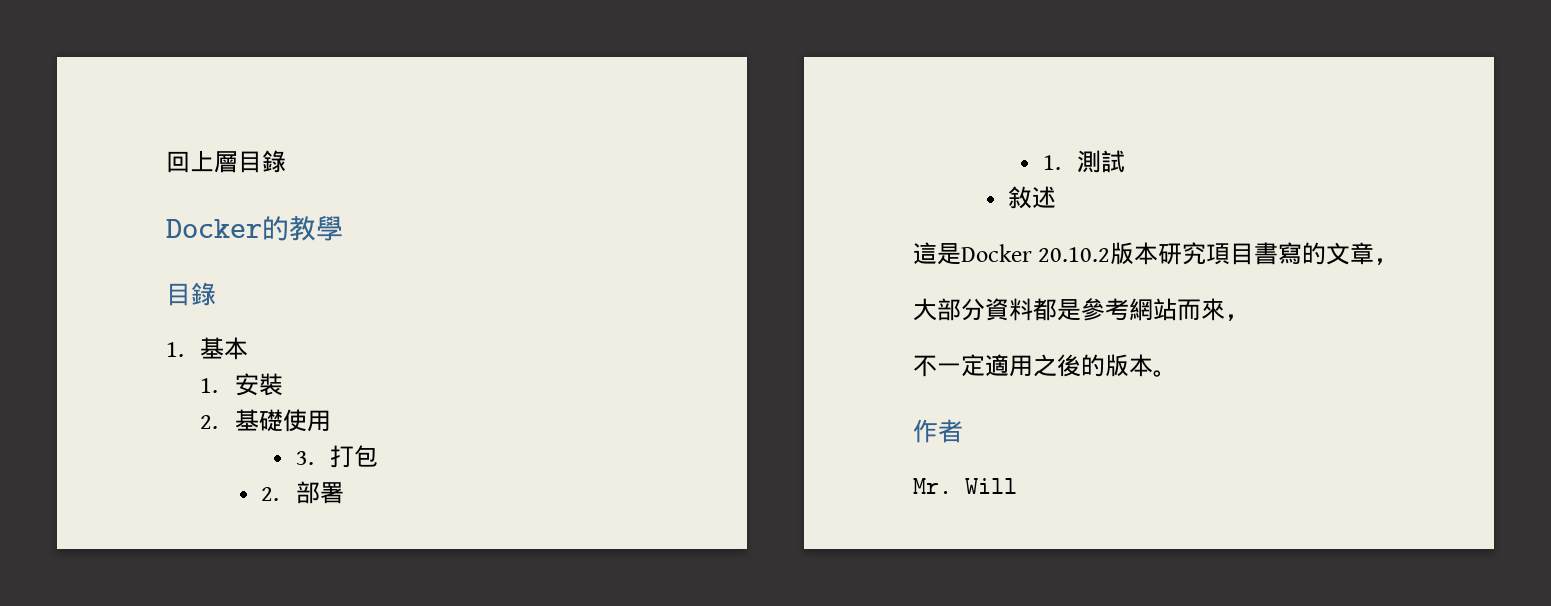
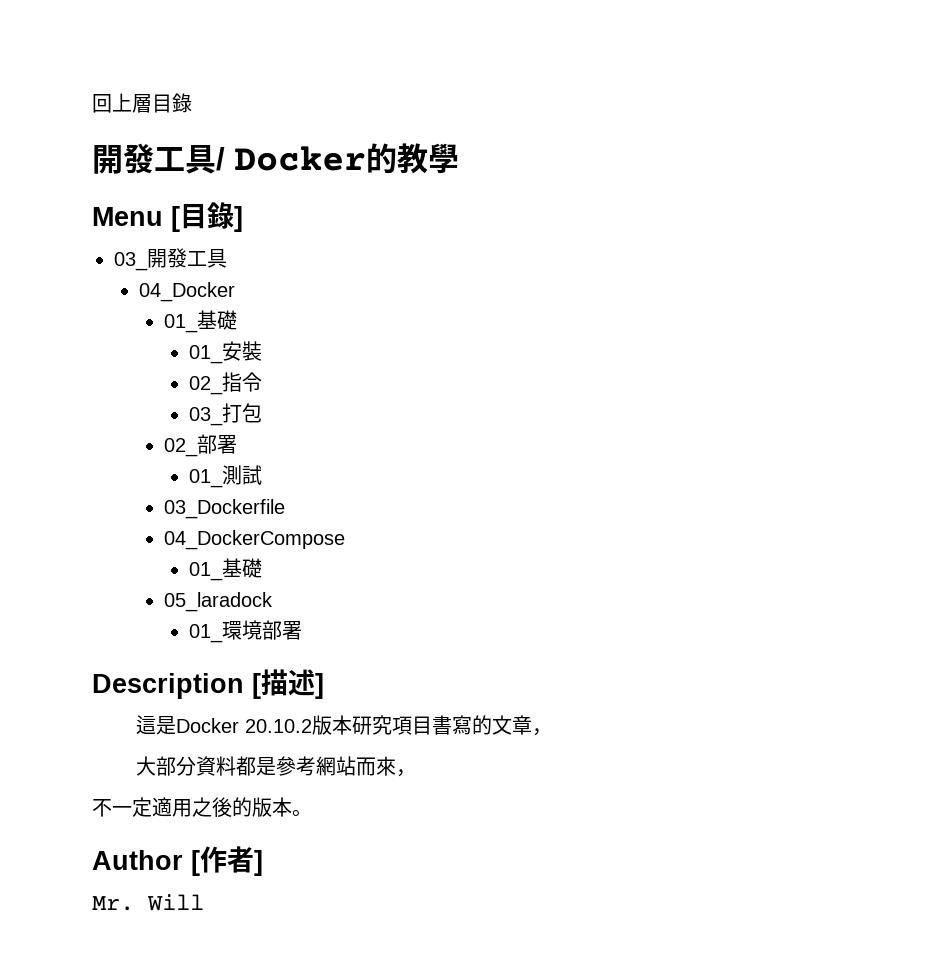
- Docker的教學
- 目錄
- 1.基本
- 1.安裝
- 2.基礎使用
- 3.打包
+ 開發工具/ Docker的教學
+ Menu [目錄]
+ 03_開發工具
+ 04_Docker
+ 01_基礎
+ 01_安裝
+ 02_指令
+ 03_打包
- 2.部署
- 1.測試
+ 02_部署
+ 01_測試
- 敘述
+ 03_Dockerfile
+ 04_DockerCompose
+ 01_基礎
+ 05_laradock
+ 01_環境部署
+ Description [描述]
- 作者
+ Author [作者]

